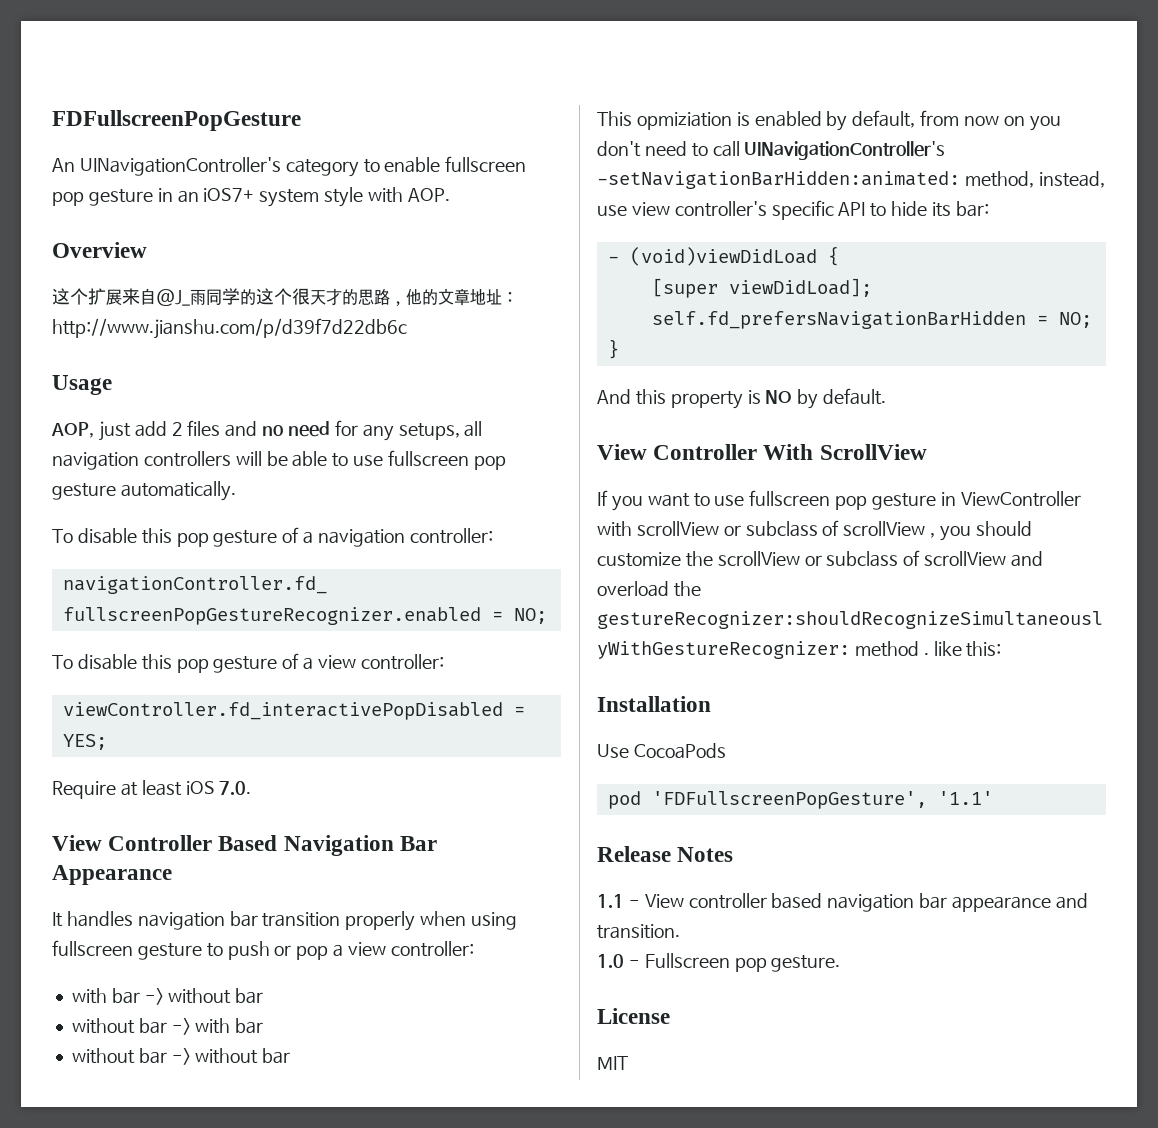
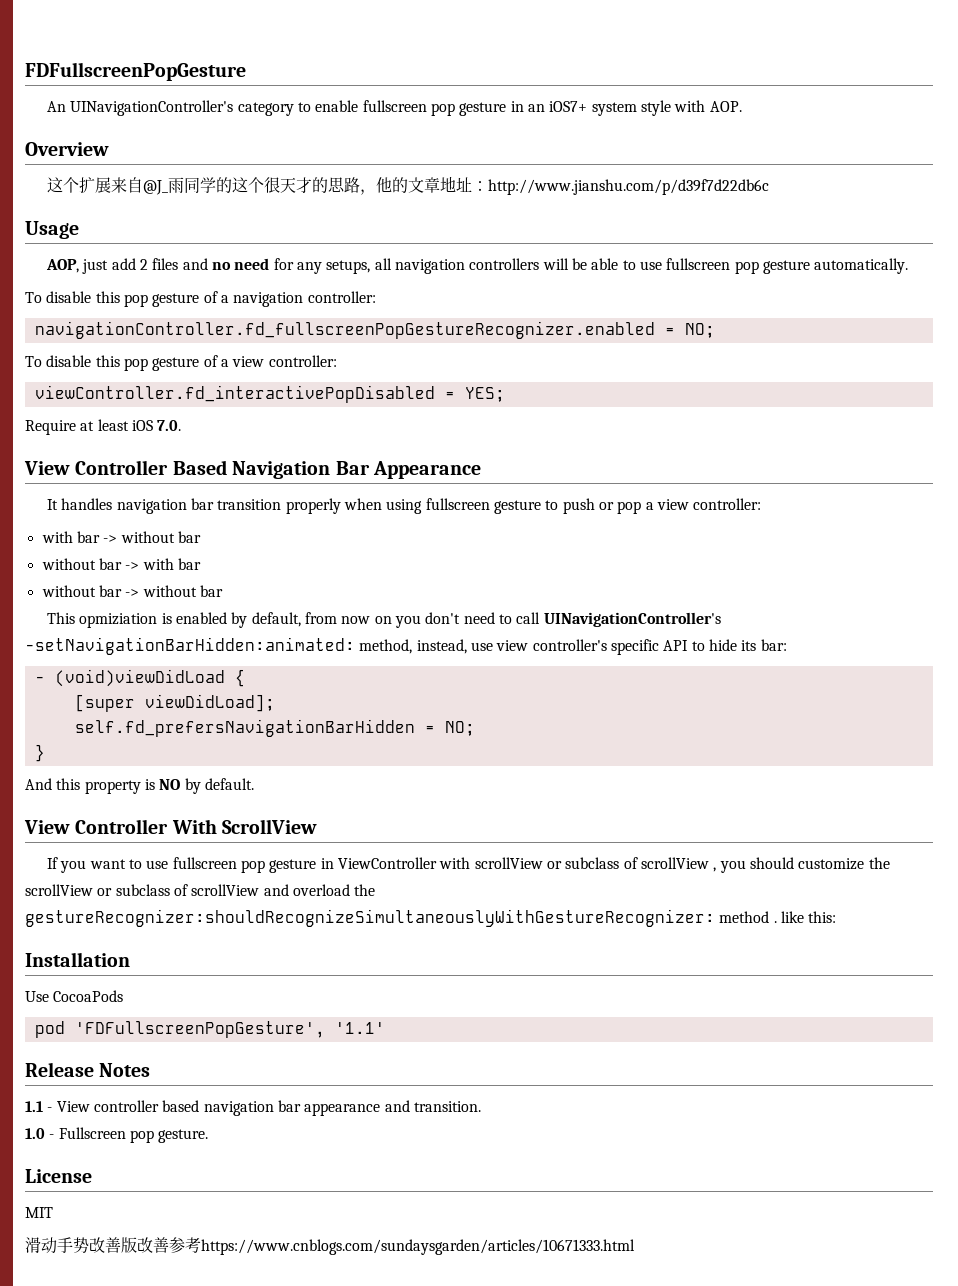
+ 滑动手势改善版改善参考https://www.cnblogs.com/sundaysgarden/articles/10671333.html

